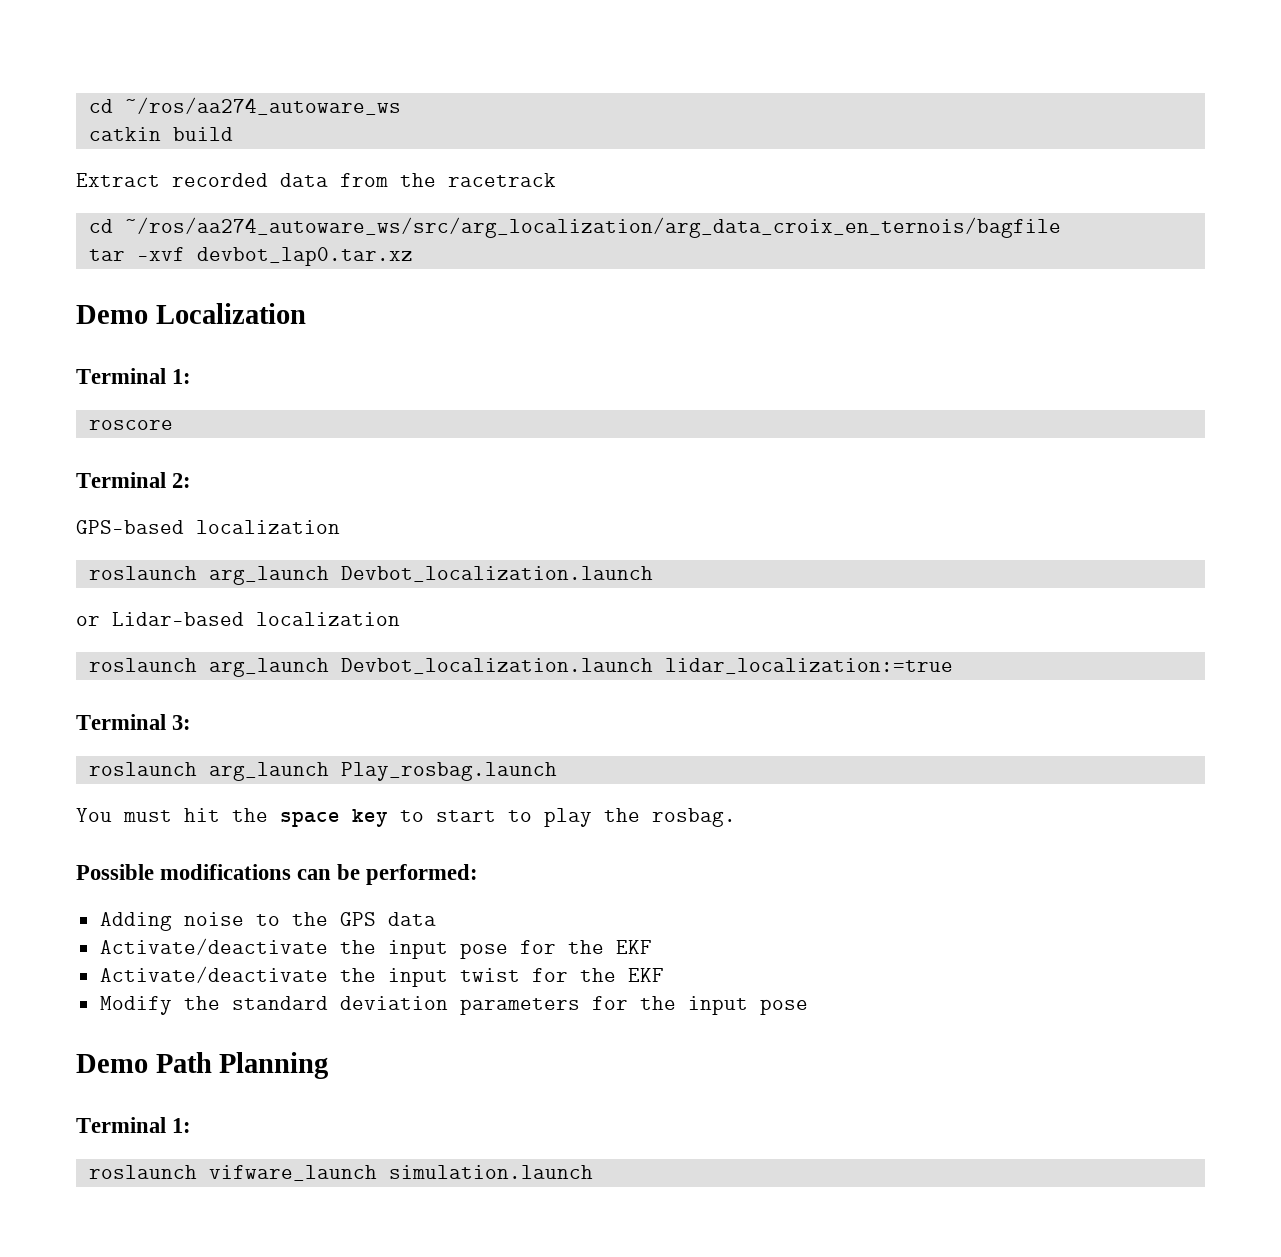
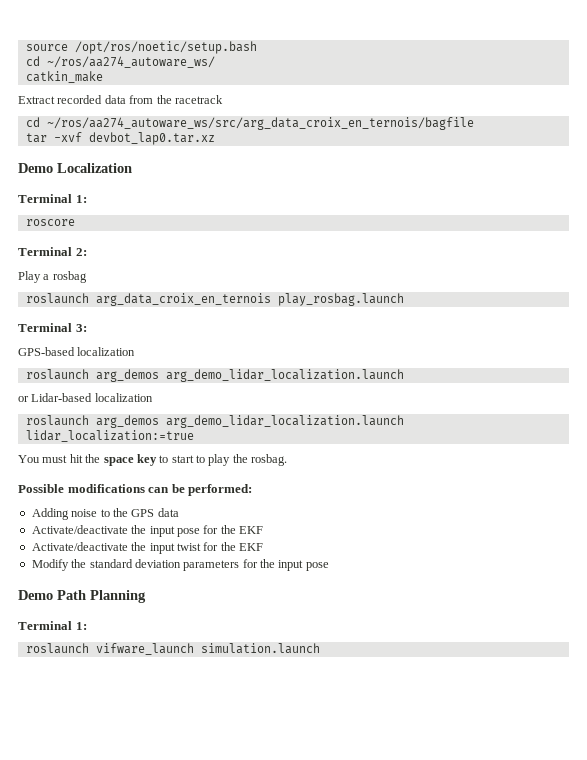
- cd ~/ros/aa274_autoware_ws
- catkin build
+ source /opt/ros/noetic/setup.bash
+ cd ~/ros/aa274_autoware_ws/
+ catkin_make
- cd ~/ros/aa274_autoware_ws/src/arg_localization/arg_data_croix_en_ternois/bagfile
+ cd ~/ros/aa274_autoware_ws/src/arg_data_croix_en_ternois/bagfile
+ Play a rosbag
+ roslaunch arg_data_croix_en_ternois play_rosbag.launch
+ Terminal 3:
  GPS-based localization
- roslaunch arg_launch Devbot_localization.launch
+ roslaunch arg_demos arg_demo_lidar_localization.launch
- roslaunch arg_launch Devbot_localization.launch lidar_localization:=true
+ roslaunch arg_demos arg_demo_lidar_localization.launch lidar_localization:=true
- Terminal 3:
- roslaunch arg_launch Play_rosbag.launch

